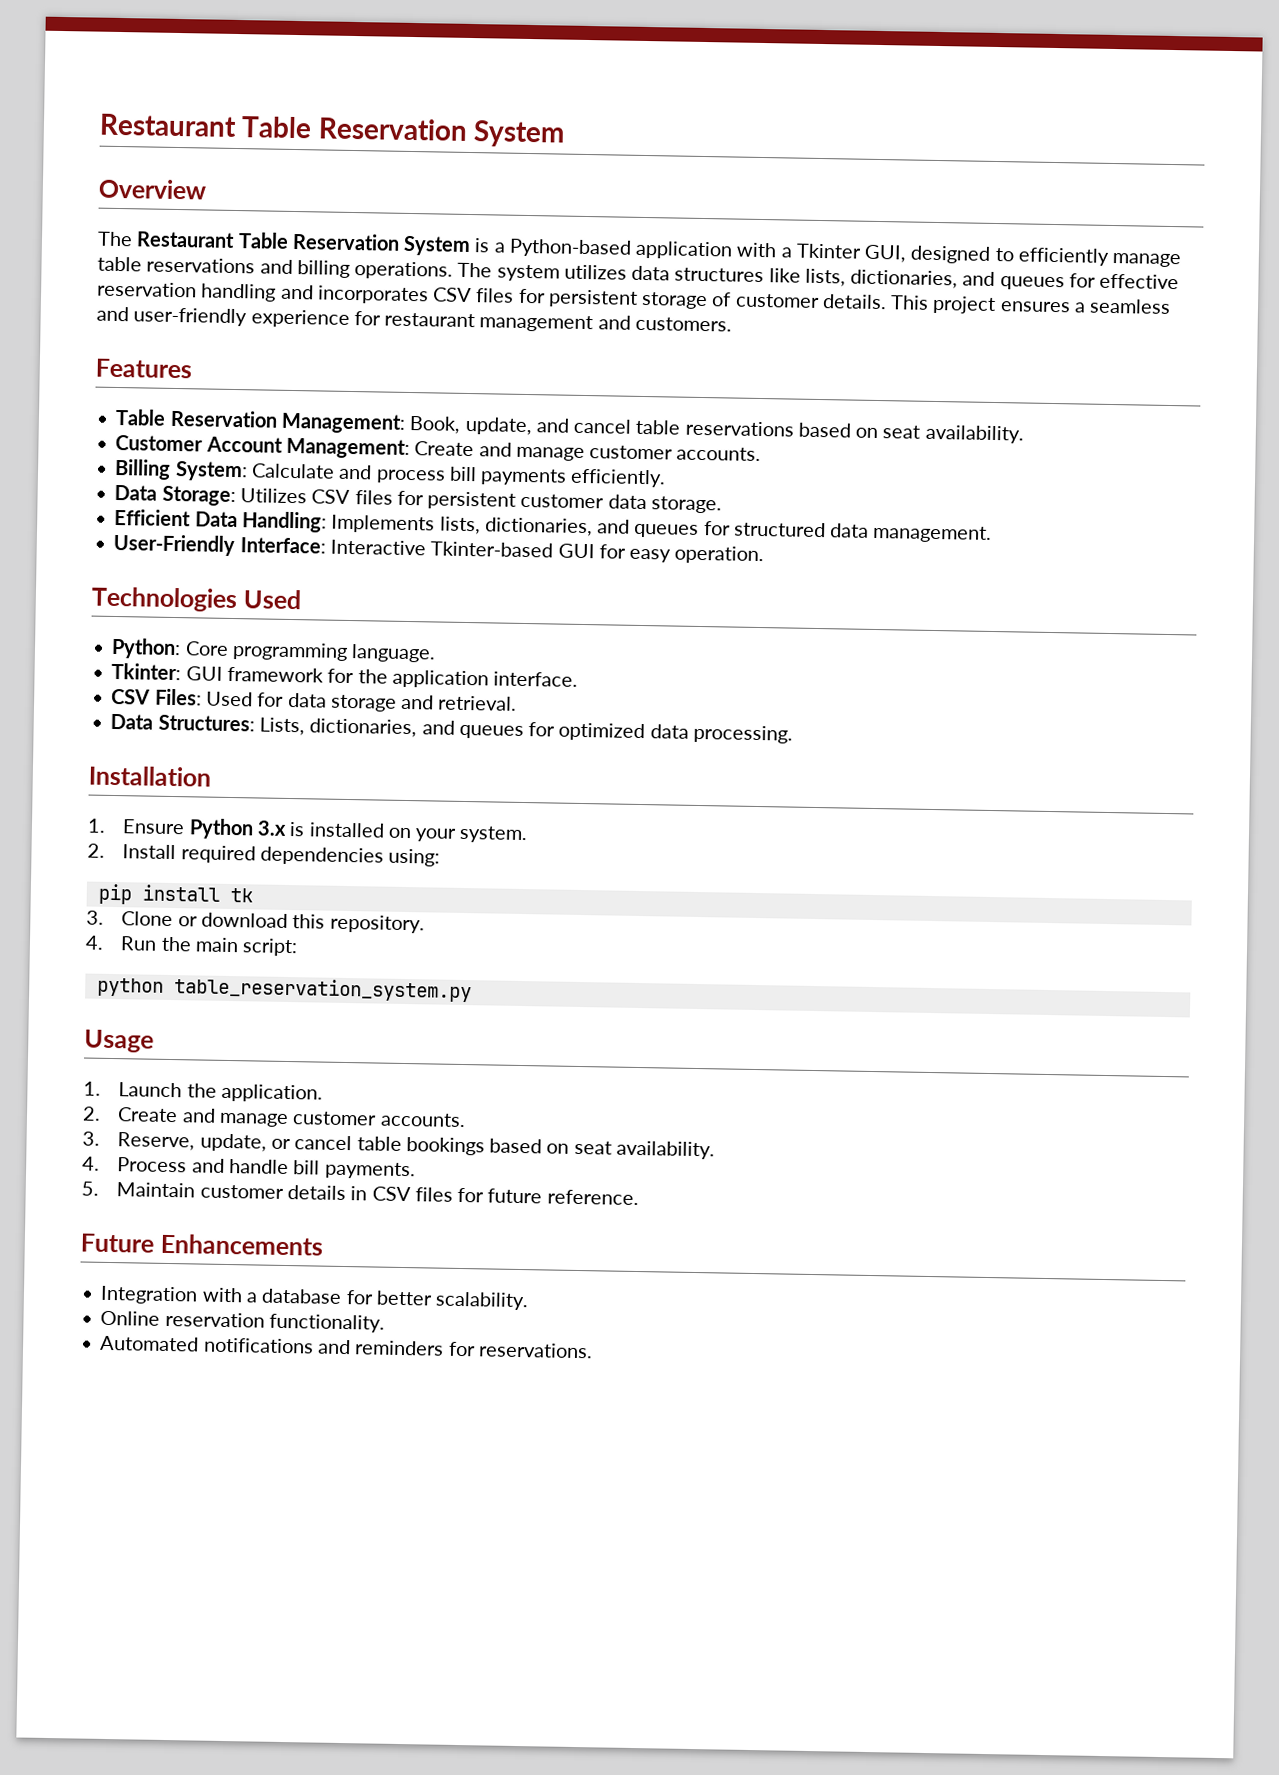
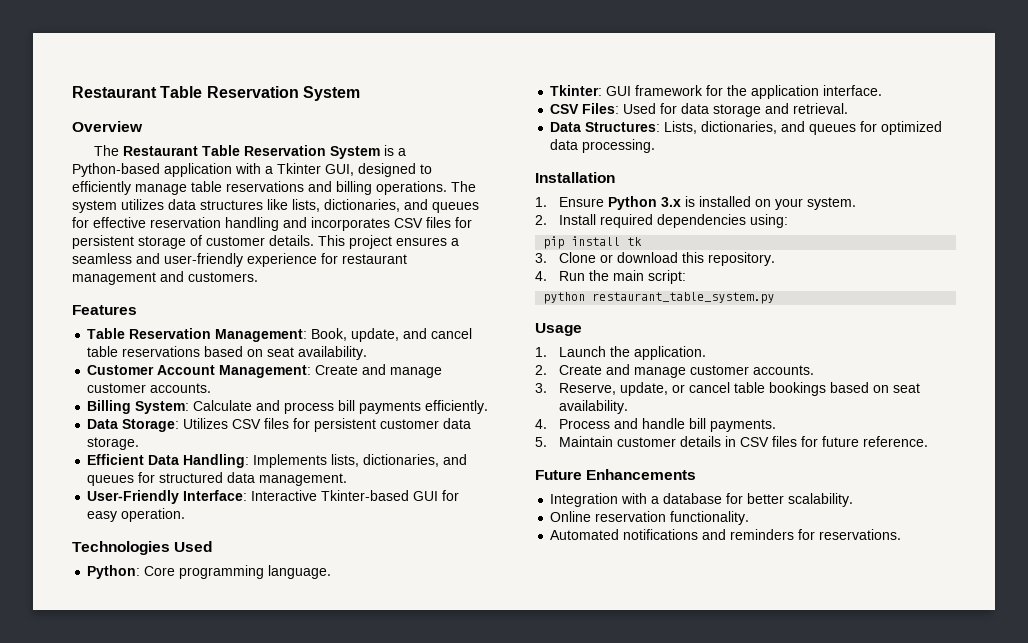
- python table_reservation_system.py
+ python restaurant_table_system.py

